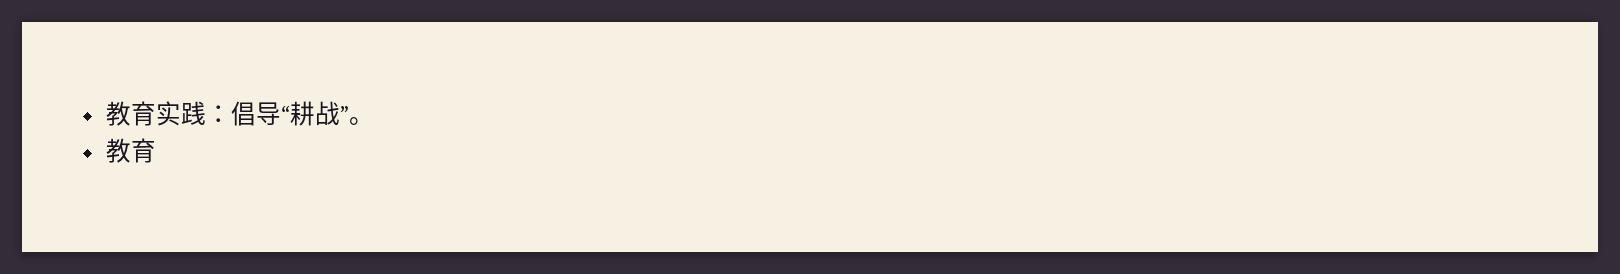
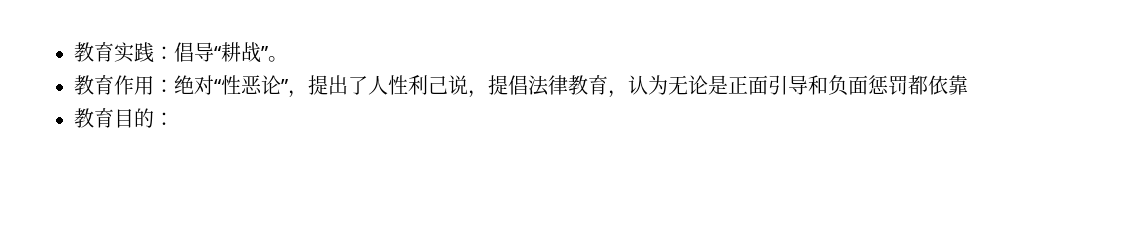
  教育实践：倡导“耕战”。
- 教育
+ 教育作用：绝对“性恶论”，提出了人性利己说，提倡法律教育，认为无论是正面引导和负面惩罚都依靠
+ 教育目的：

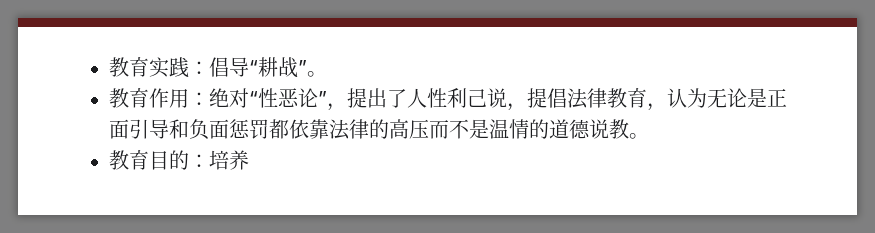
- 教育作用：绝对“性恶论”，提出了人性利己说，提倡法律教育，认为无论是正面引导和负面惩罚都依靠
+ 教育作用：绝对“性恶论”，提出了人性利己说，提倡法律教育，认为无论是正面引导和负面惩罚都依靠法律的高压而不是温情的道德说教。
- 教育目的：
+ 教育目的：培养

